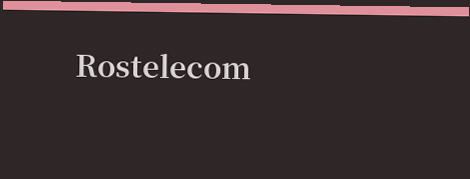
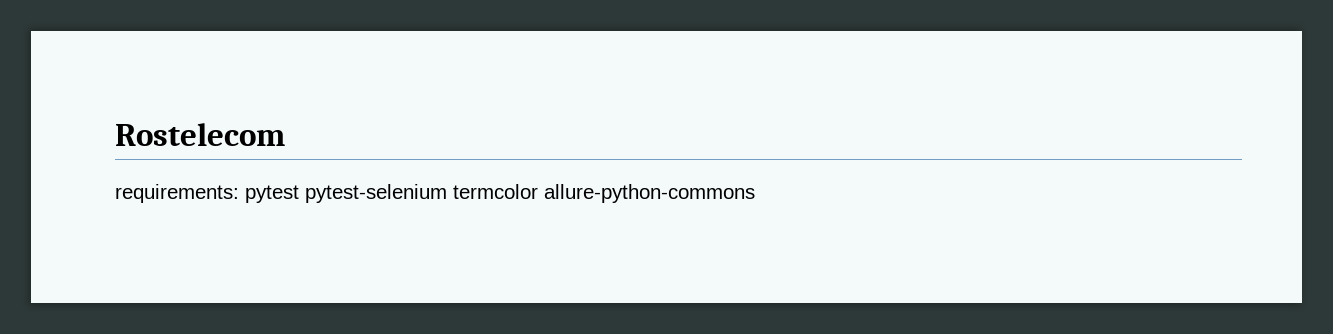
+ requirements: pytest pytest-selenium termcolor allure-python-commons

